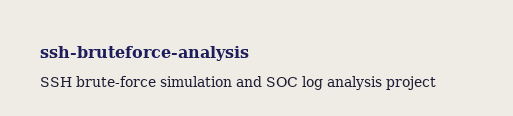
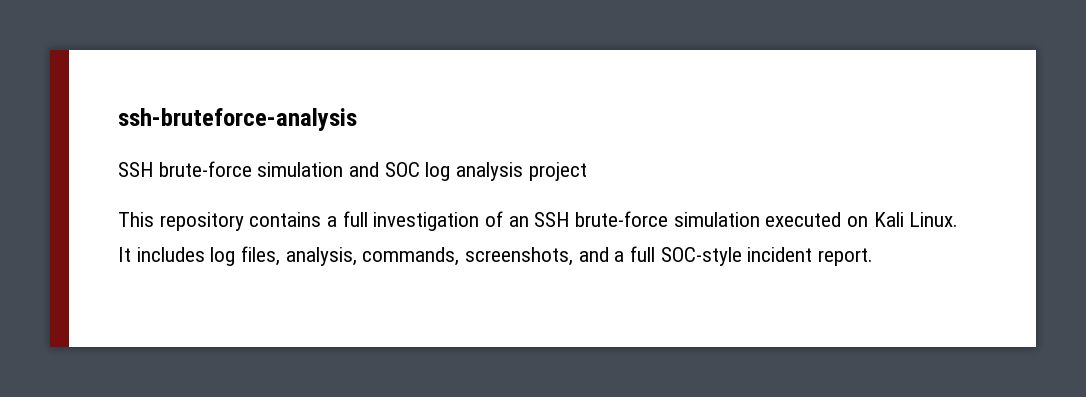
+ This repository contains a full investigation of an SSH brute-force simulation executed on Kali Linux.
+ It includes log files, analysis, commands, screenshots, and a full SOC-style incident report.

